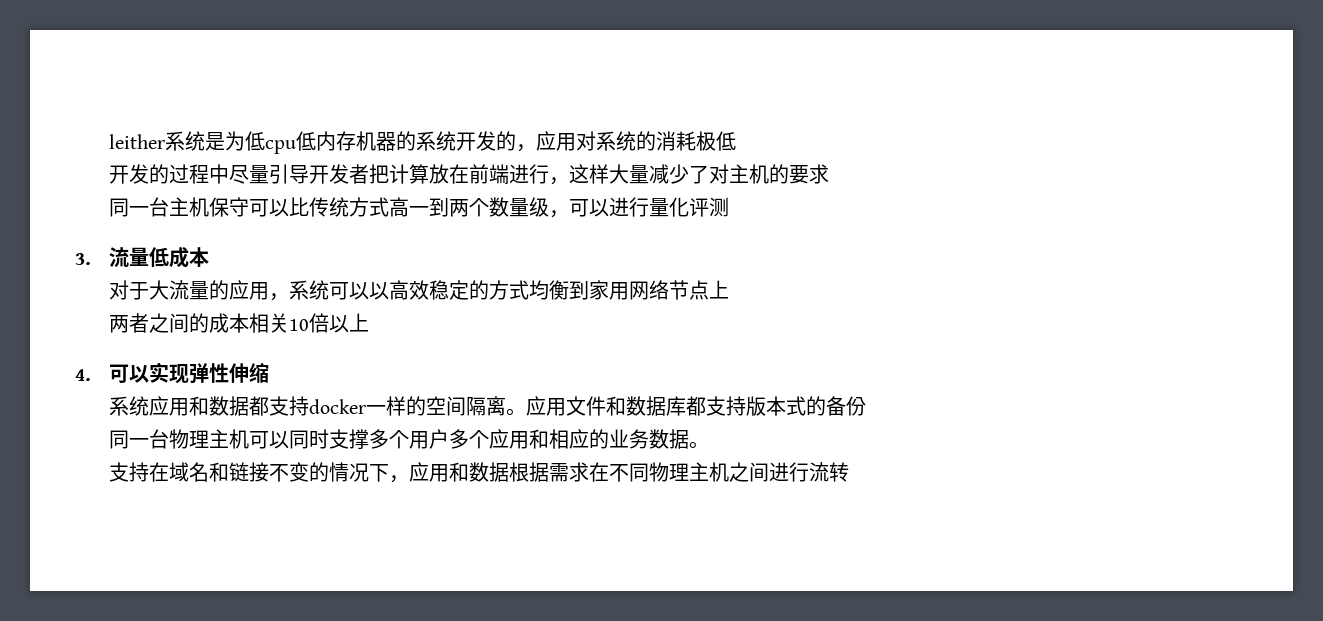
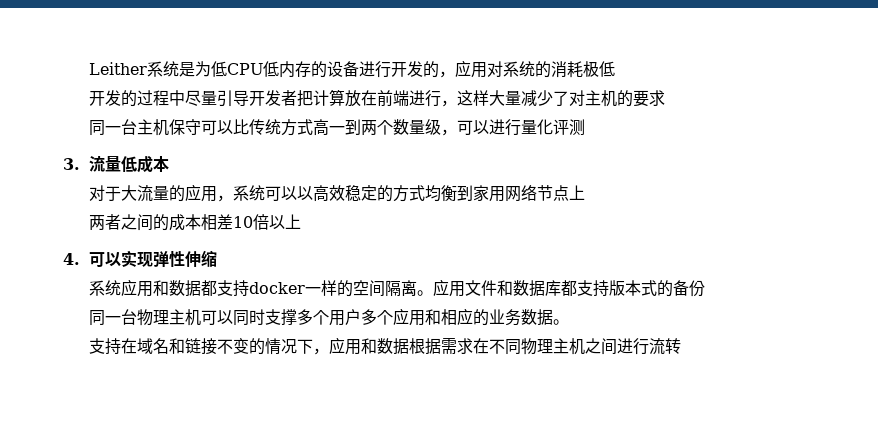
- leither系统是为低cpu低内存机器的系统开发的，应用对系统的消耗极低
+ Leither系统是为低CPU低内存的设备进行开发的，应用对系统的消耗极低
- 两者之间的成本相关10倍以上
+ 两者之间的成本相差10倍以上

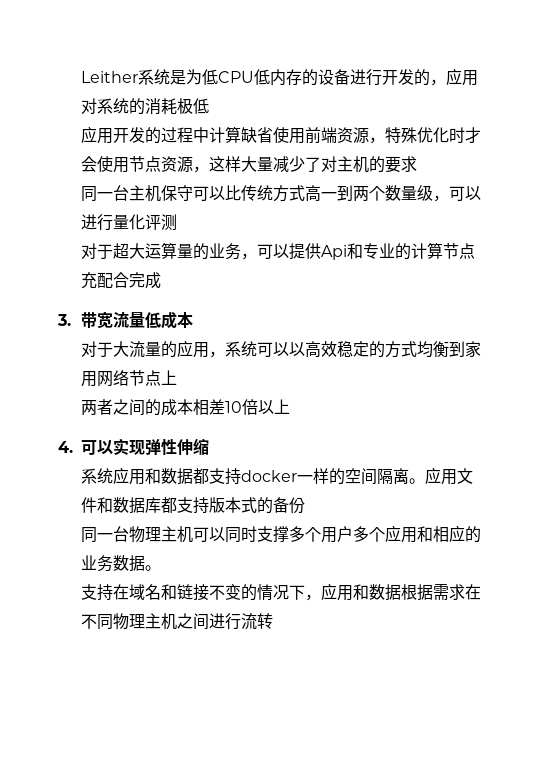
- 开发的过程中尽量引导开发者把计算放在前端进行，这样大量减少了对主机的要求
+ 应用开发的过程中计算缺省使用前端资源，特殊优化时才会使用节点资源，这样大量减少了对主机的要求
+ 对于超大运算量的业务，可以提供Api和专业的计算节点充配合完成
- 3.流量低成本
+ 3.带宽流量低成本

